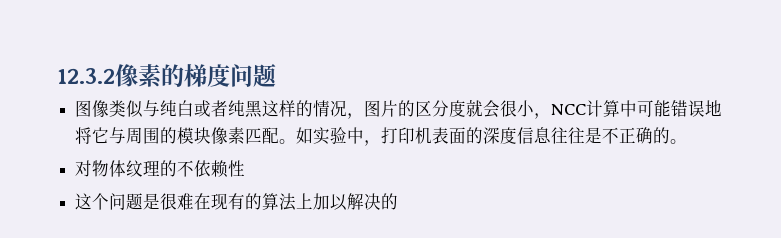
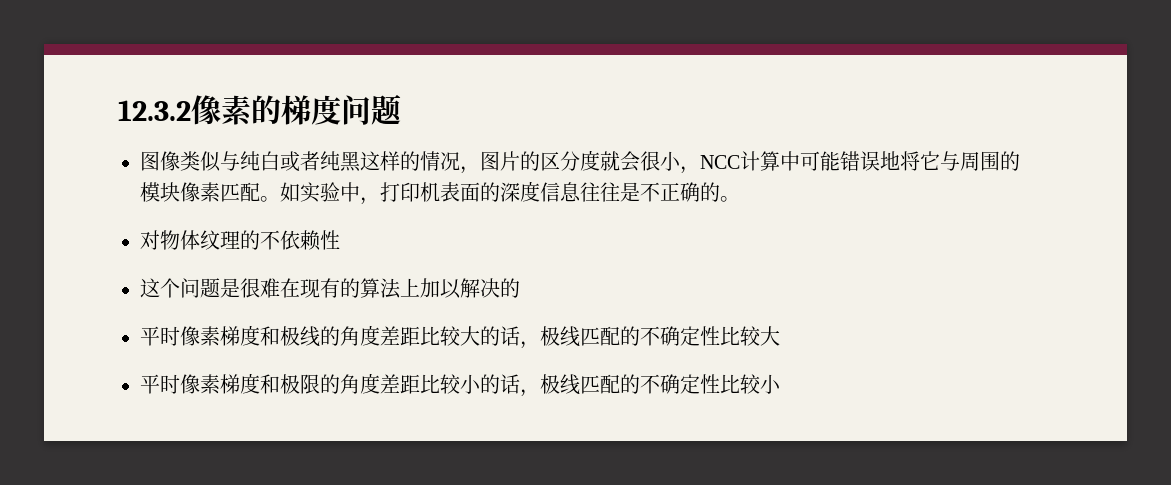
+ 平时像素梯度和极线的角度差距比较大的话，极线匹配的不确定性比较大
+ 平时像素梯度和极限的角度差距比较小的话，极线匹配的不确定性比较小

